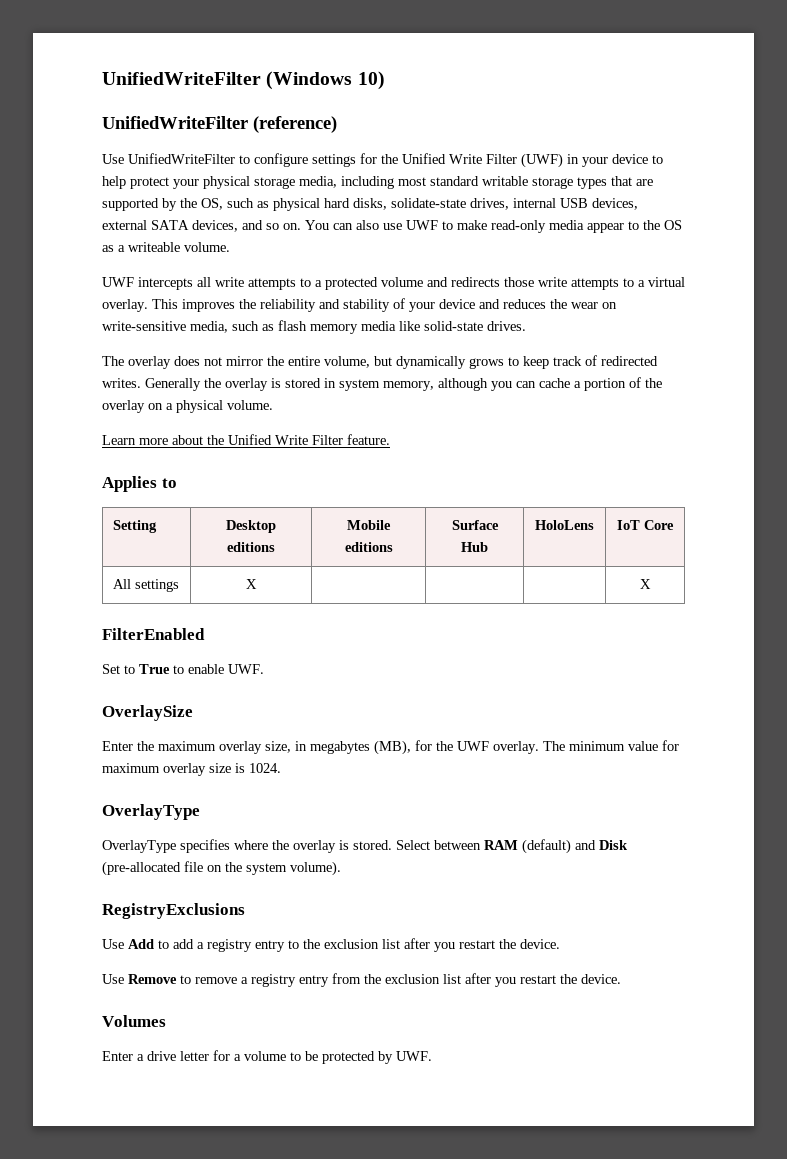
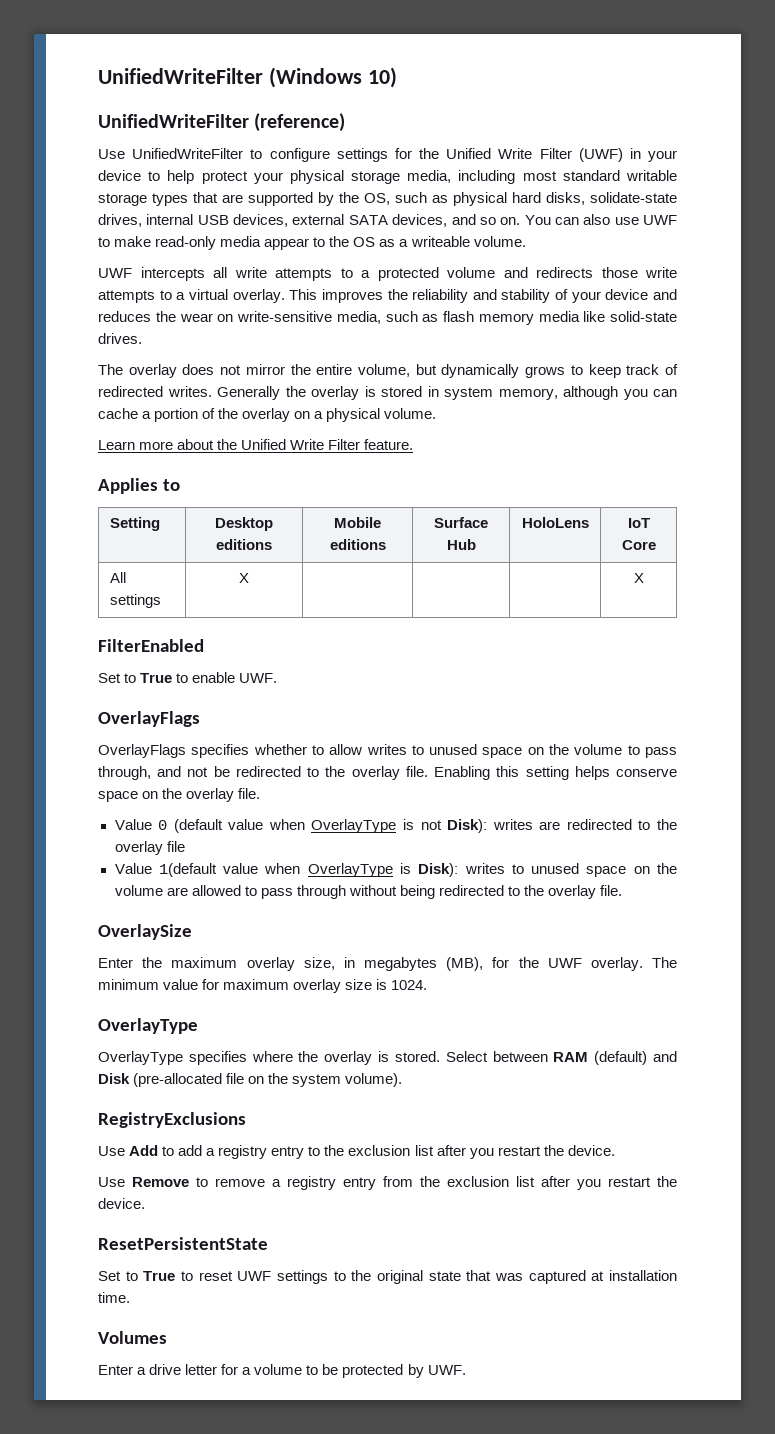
  Set to True to enable UWF.
+ OverlayFlags
+ OverlayFlags specifies whether to allow writes to unused space on the volume to pass through, and not be redirected to the overlay file. Enabling this setting helps conserve space on the overlay file.
+ Value 0 (default value when OverlayType is not Disk): writes are redirected to the overlay file
+ Value 1(default value when OverlayType is Disk): writes to unused space on the volume are allowed to pass through without being redirected to the overlay file.
+ ResetPersistentState
+ Set to True to reset UWF settings to the original state that was captured at installation time.

